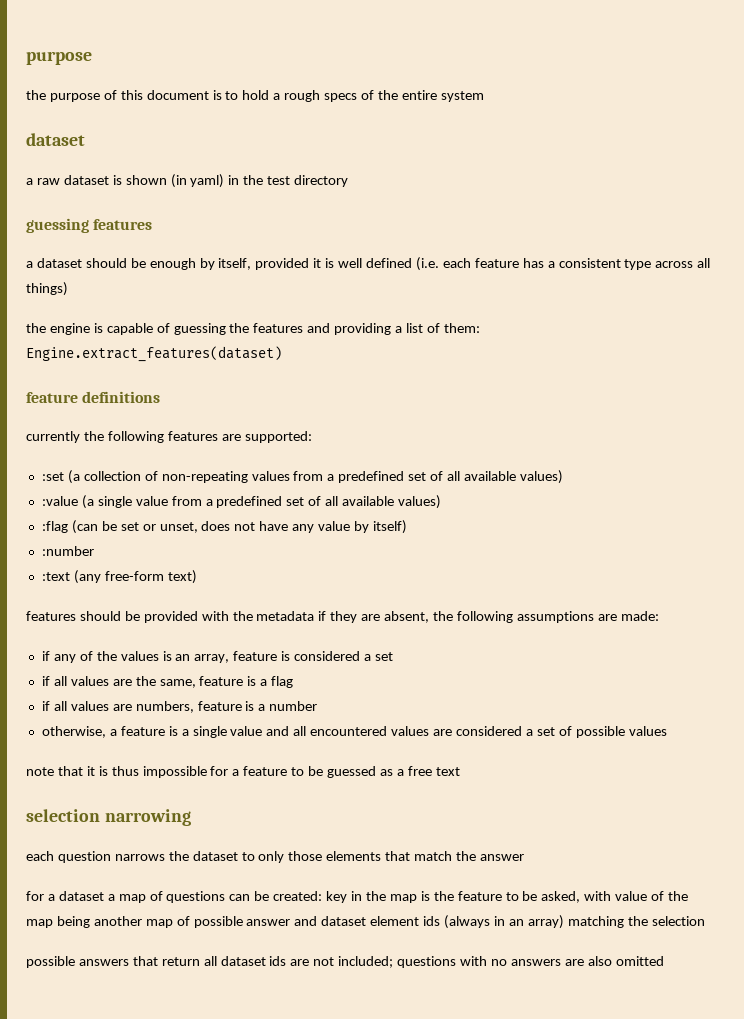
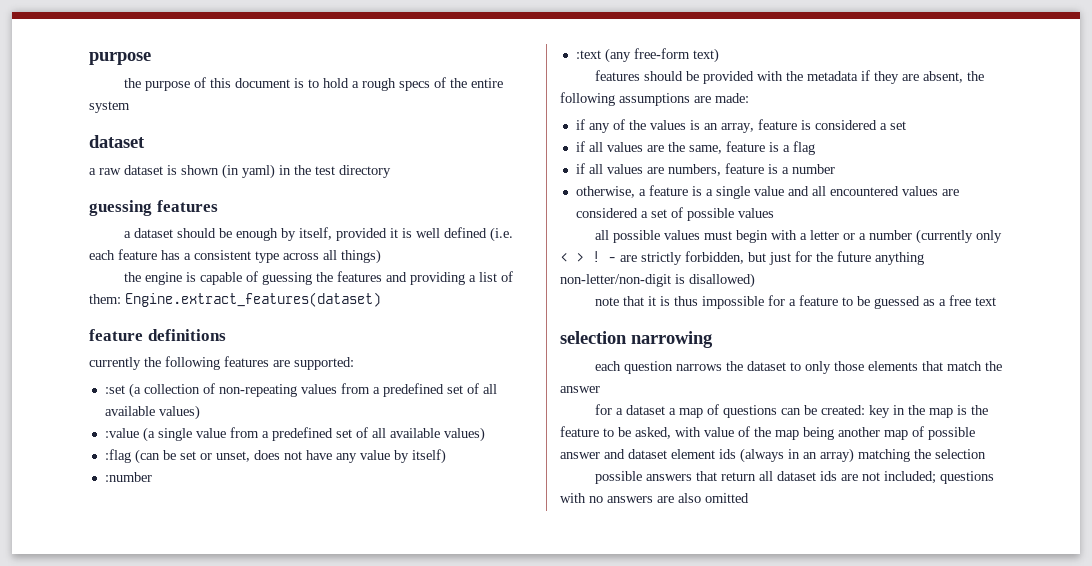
+ all possible values must begin with a letter or a number (currently only < > ! - are strictly forbidden, but just for the future anything non-letter/non-digit is disallowed)

